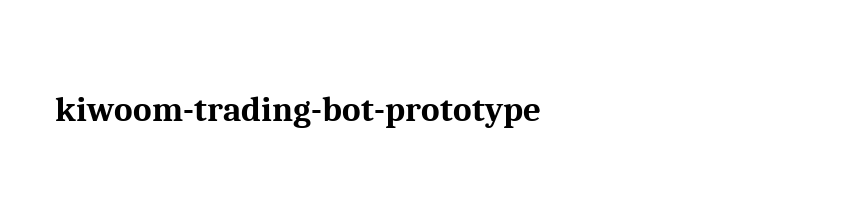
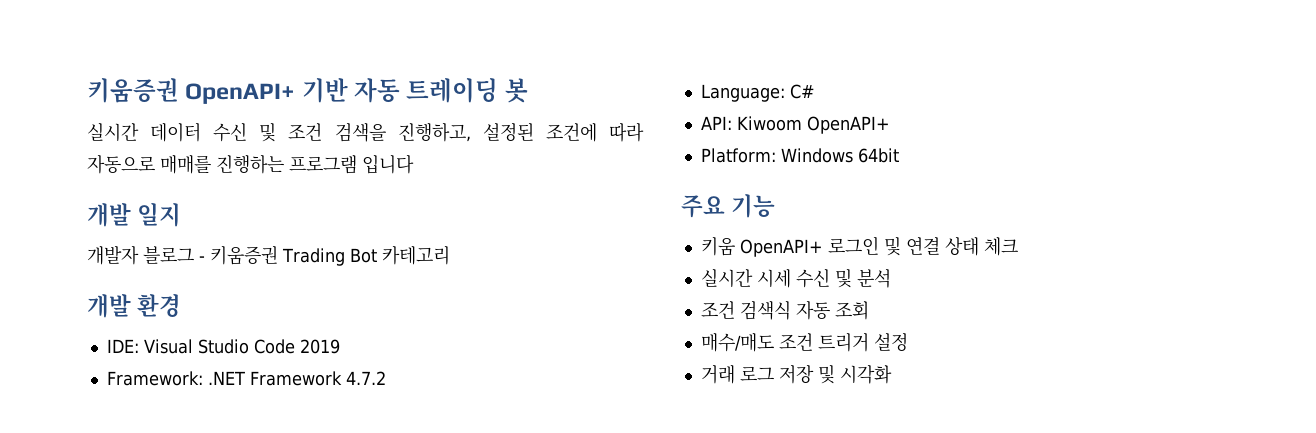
- kiwoom-trading-bot-prototype
+ 키움증권 OpenAPI+ 기반 자동 트레이딩 봇
+ 실시간 데이터 수신 및 조건 검색을 진행하고, 설정된 조건에 따라 자동으로 매매를 진행하는 프로그램 입니다
+ 개발 일지
+ 개발자 블로그 - 키움증권 Trading Bot 카테고리
+ 개발 환경
+ IDE: Visual Studio Code 2019
+ Framework: .NET Framework 4.7.2
+ Language: C#
+ API: Kiwoom OpenAPI+
+ Platform: Windows 64bit
+ 주요 기능
+ 키움 OpenAPI+ 로그인 및 연결 상태 체크
+ 실시간 시세 수신 및 분석
+ 조건 검색식 자동 조회
+ 매수/매도 조건 트리거 설정
+ 거래 로그 저장 및 시각화

